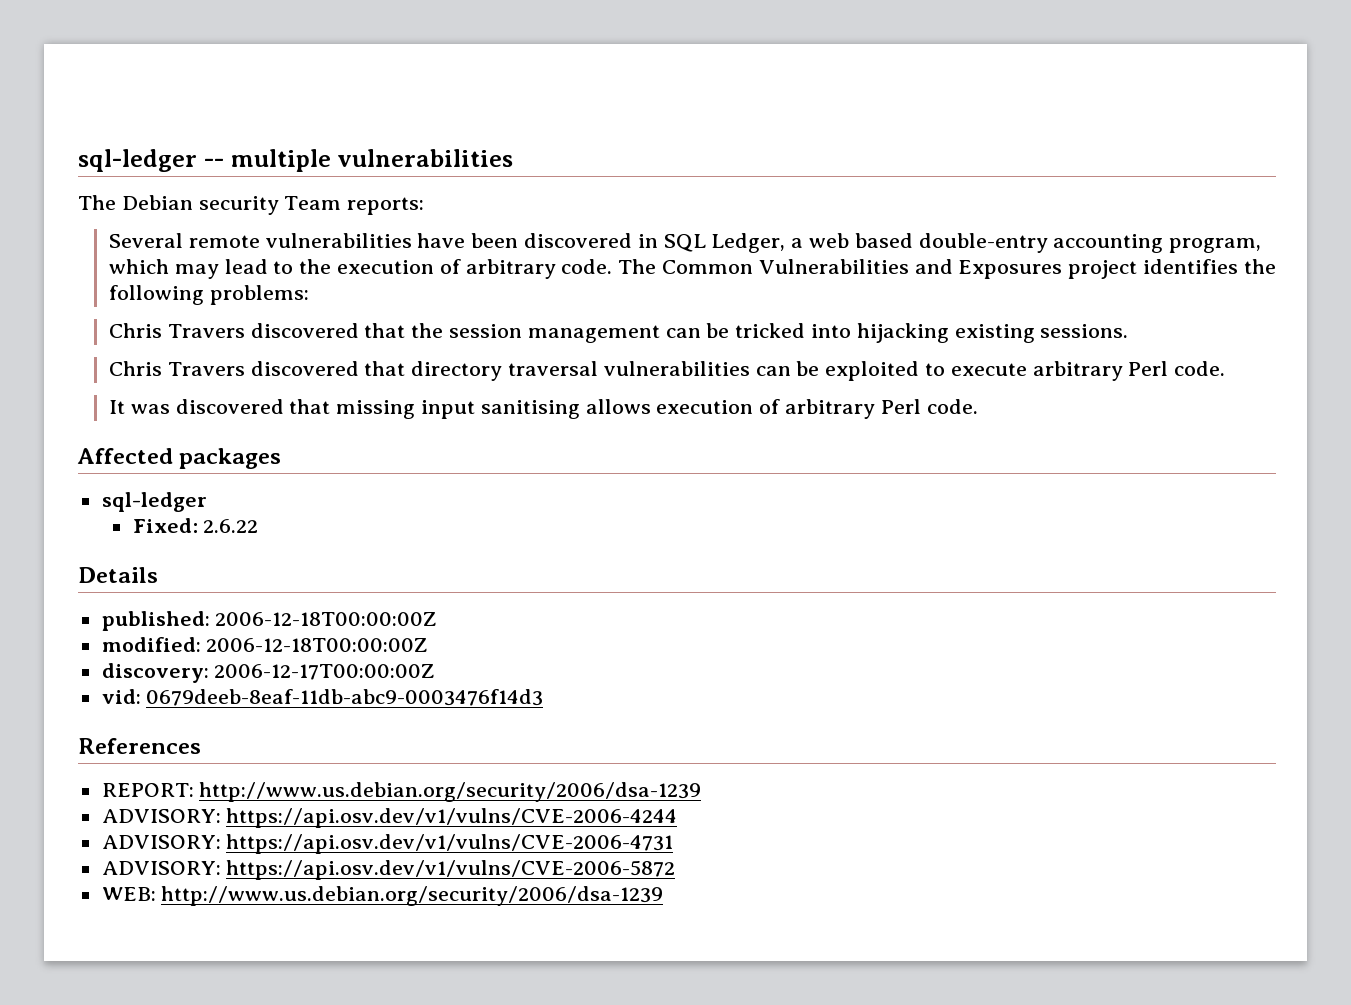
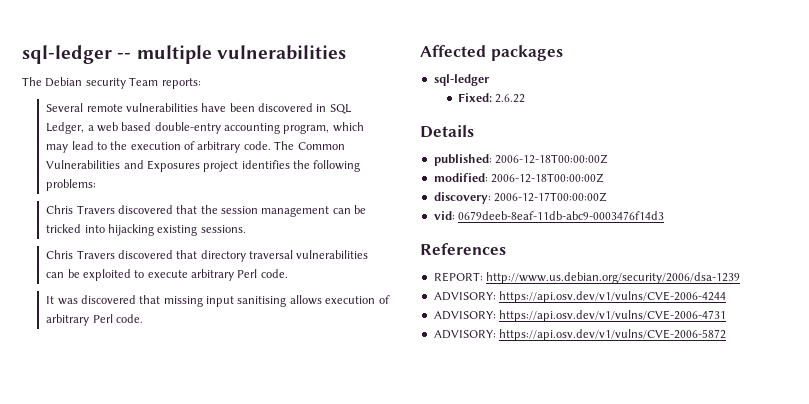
- WEB: http://www.us.debian.org/security/2006/dsa-1239

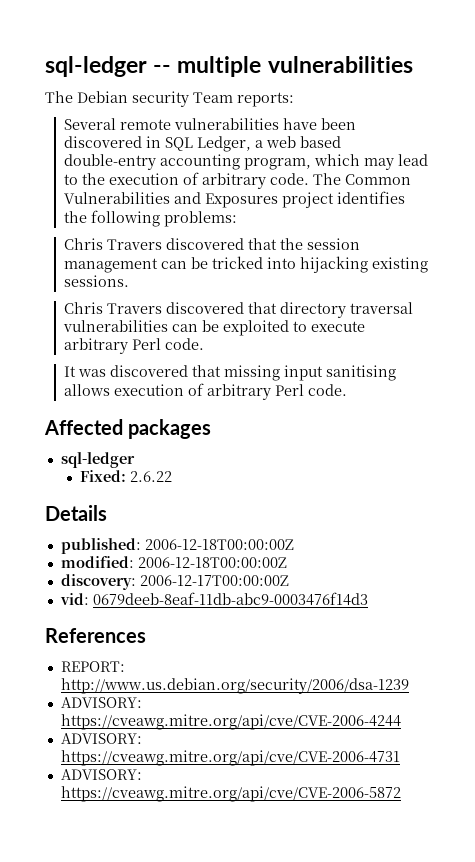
- ADVISORY: https://api.osv.dev/v1/vulns/CVE-2006-4244
- ADVISORY: https://api.osv.dev/v1/vulns/CVE-2006-4731
- ADVISORY: https://api.osv.dev/v1/vulns/CVE-2006-5872
+ ADVISORY: https://cveawg.mitre.org/api/cve/CVE-2006-4244
+ ADVISORY: https://cveawg.mitre.org/api/cve/CVE-2006-4731
+ ADVISORY: https://cveawg.mitre.org/api/cve/CVE-2006-5872

